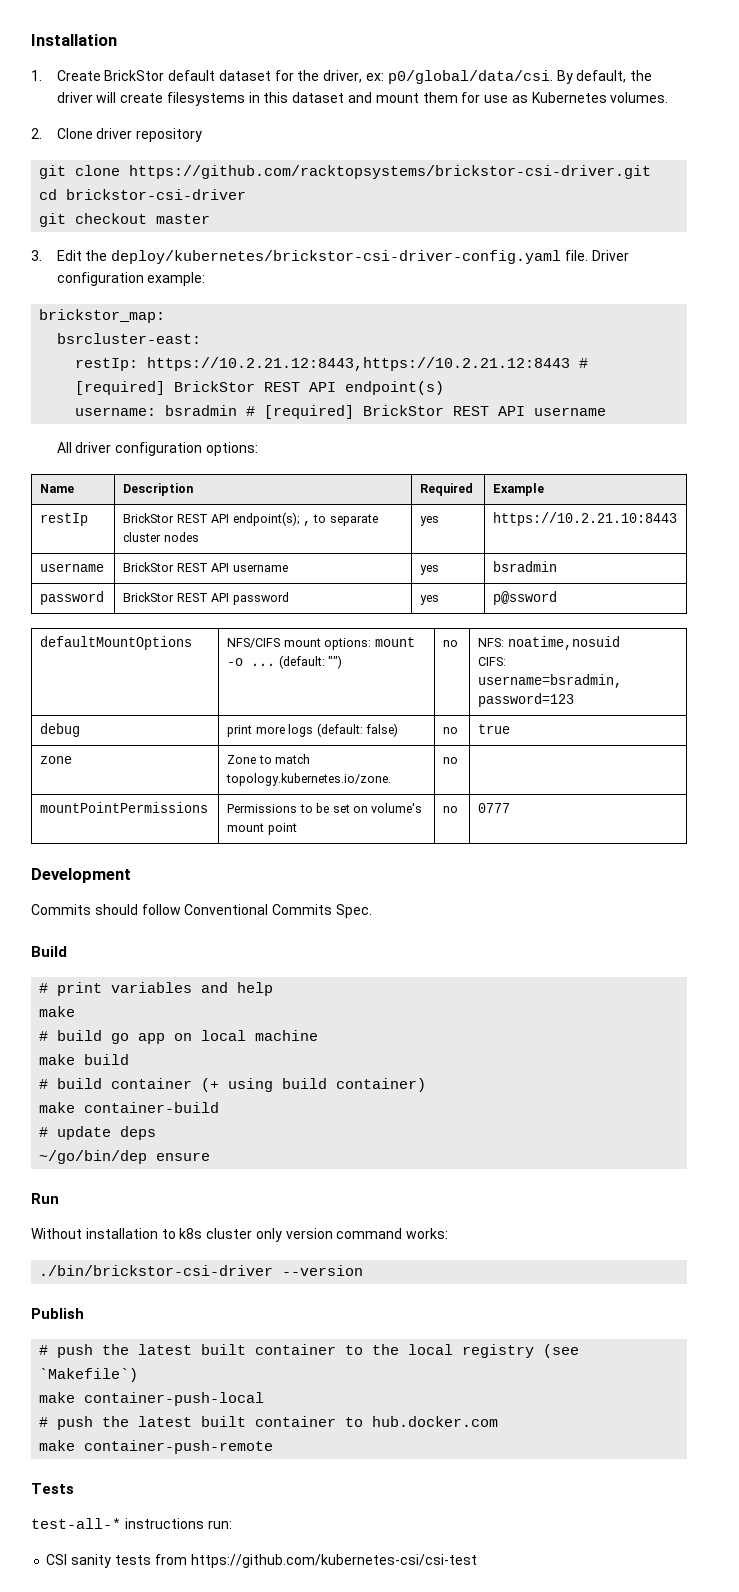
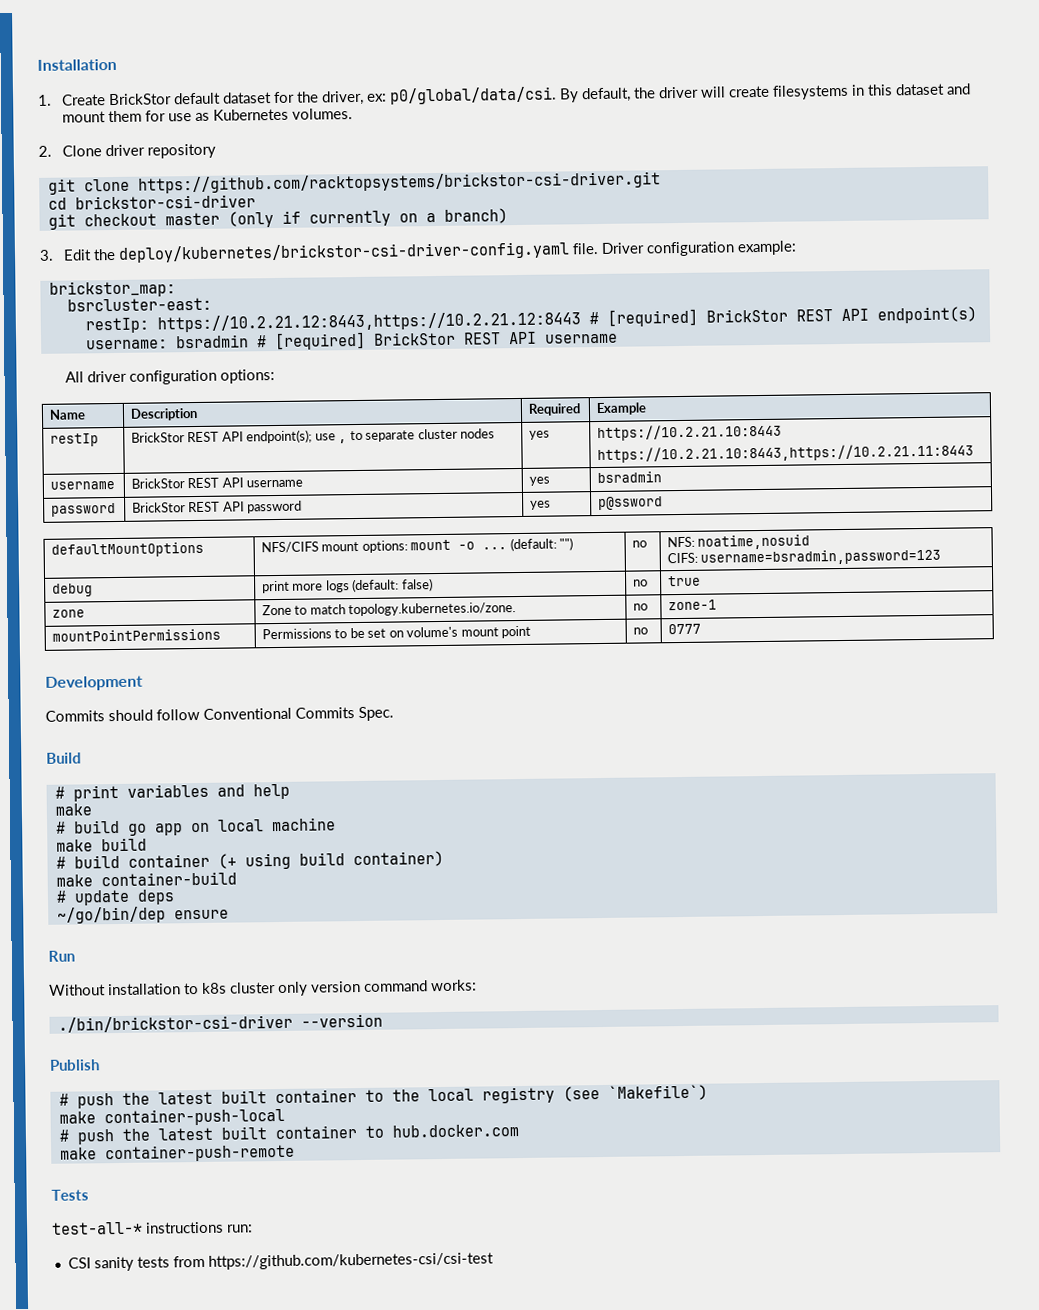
- git checkout master
+ git checkout master (only if currently on a branch)
- restIp | BrickStor REST API endpoint(s); , to separate cluster nodes | yes | https://10.2.21.10:8443
+ restIp | BrickStor REST API endpoint(s); use , to separate cluster nodes | yes | https://10.2.21.10:8443
+ https://10.2.21.10:8443,https://10.2.21.11:8443
- zone | Zone to match topology.kubernetes.io/zone. | no |
+ zone | Zone to match topology.kubernetes.io/zone. | no | zone-1

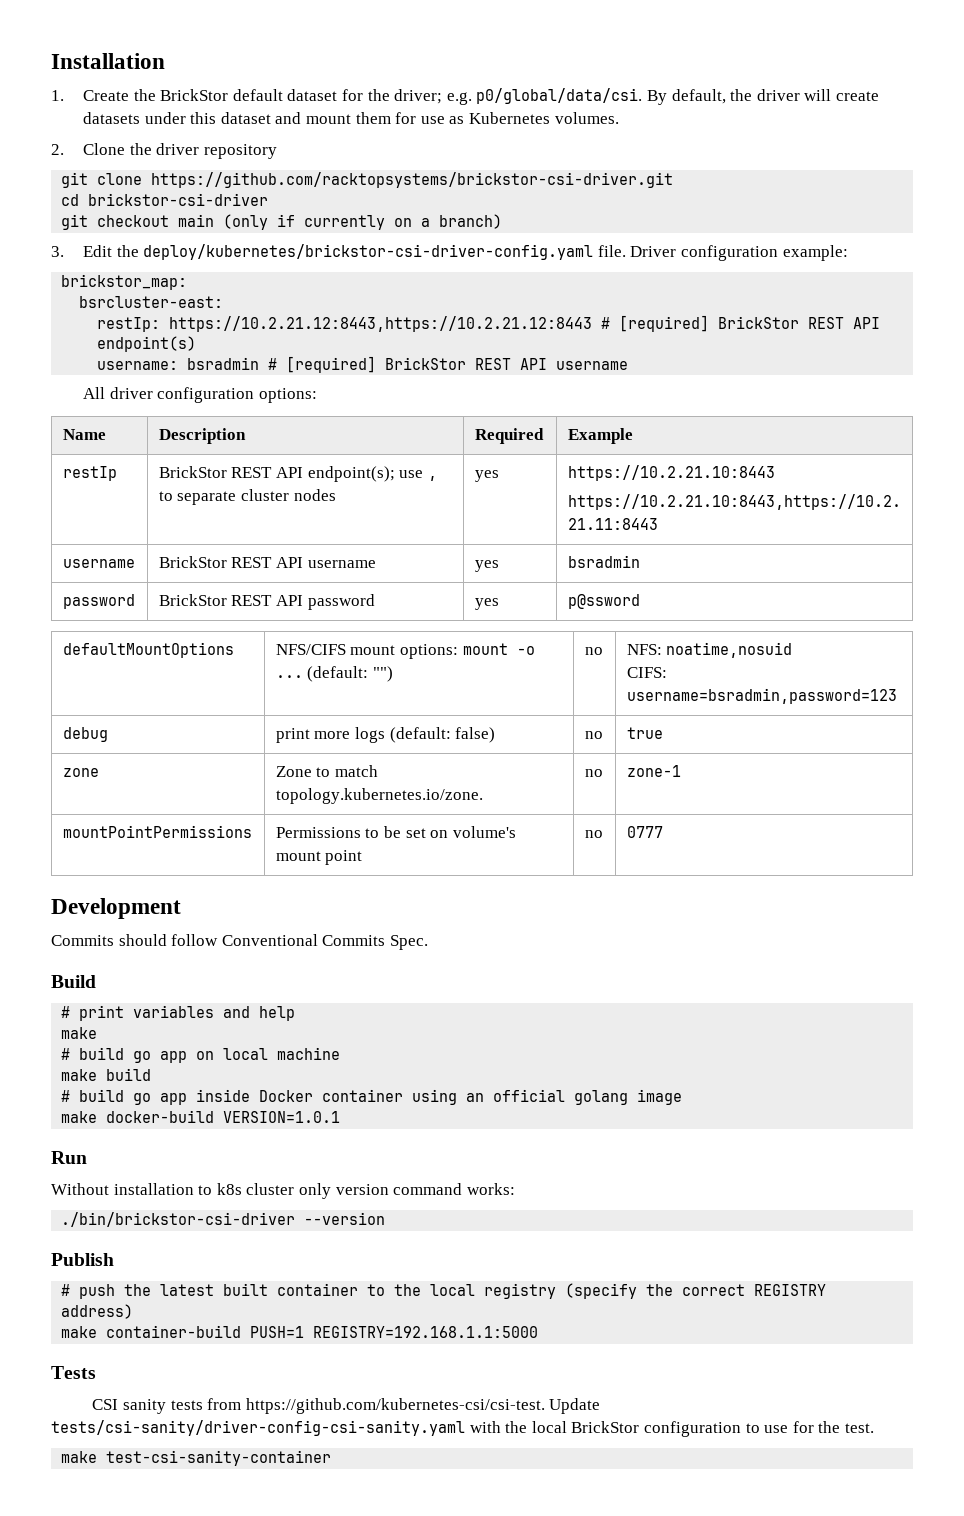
- 1. Create BrickStor default dataset for the driver, ex: p0/global/data/csi.
+ 1. Create the BrickStor default dataset for the driver; e.g. p0/global/data/csi.
- By default, the driver will create filesystems in this dataset and mount them for use as Kubernetes volumes.
+ By default, the driver will create datasets under this dataset and mount them for use as Kubernetes volumes.
- 2. Clone driver repository
+ 2. Clone the driver repository
- git checkout master (only if currently on a branch)
+ git checkout main (only if currently on a branch)
- # build container (+ using build container)
- make container-build
- # update deps
- ~/go/bin/dep ensure
+ # build go app inside Docker container using an official golang image
+ make docker-build VERSION=1.0.1
- # push the latest built container to the local registry (see `Makefile`)
- make container-push-local
- # push the latest built container to hub.docker.com
- make container-push-remote
+ # push the latest built container to the local registry (specify the correct REGISTRY address)
+ make container-build PUSH=1 REGISTRY=192.168.1.1:5000
  Tests
- test-all-* instructions run:
- CSI sanity tests from https://github.com/kubernetes-csi/csi-test
+ CSI sanity tests from https://github.com/kubernetes-csi/csi-test. Update tests/csi-sanity/driver-config-csi-sanity.yaml with the local BrickStor configuration to use for the test.
+ make test-csi-sanity-container

